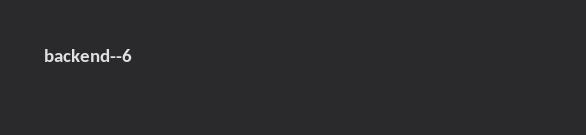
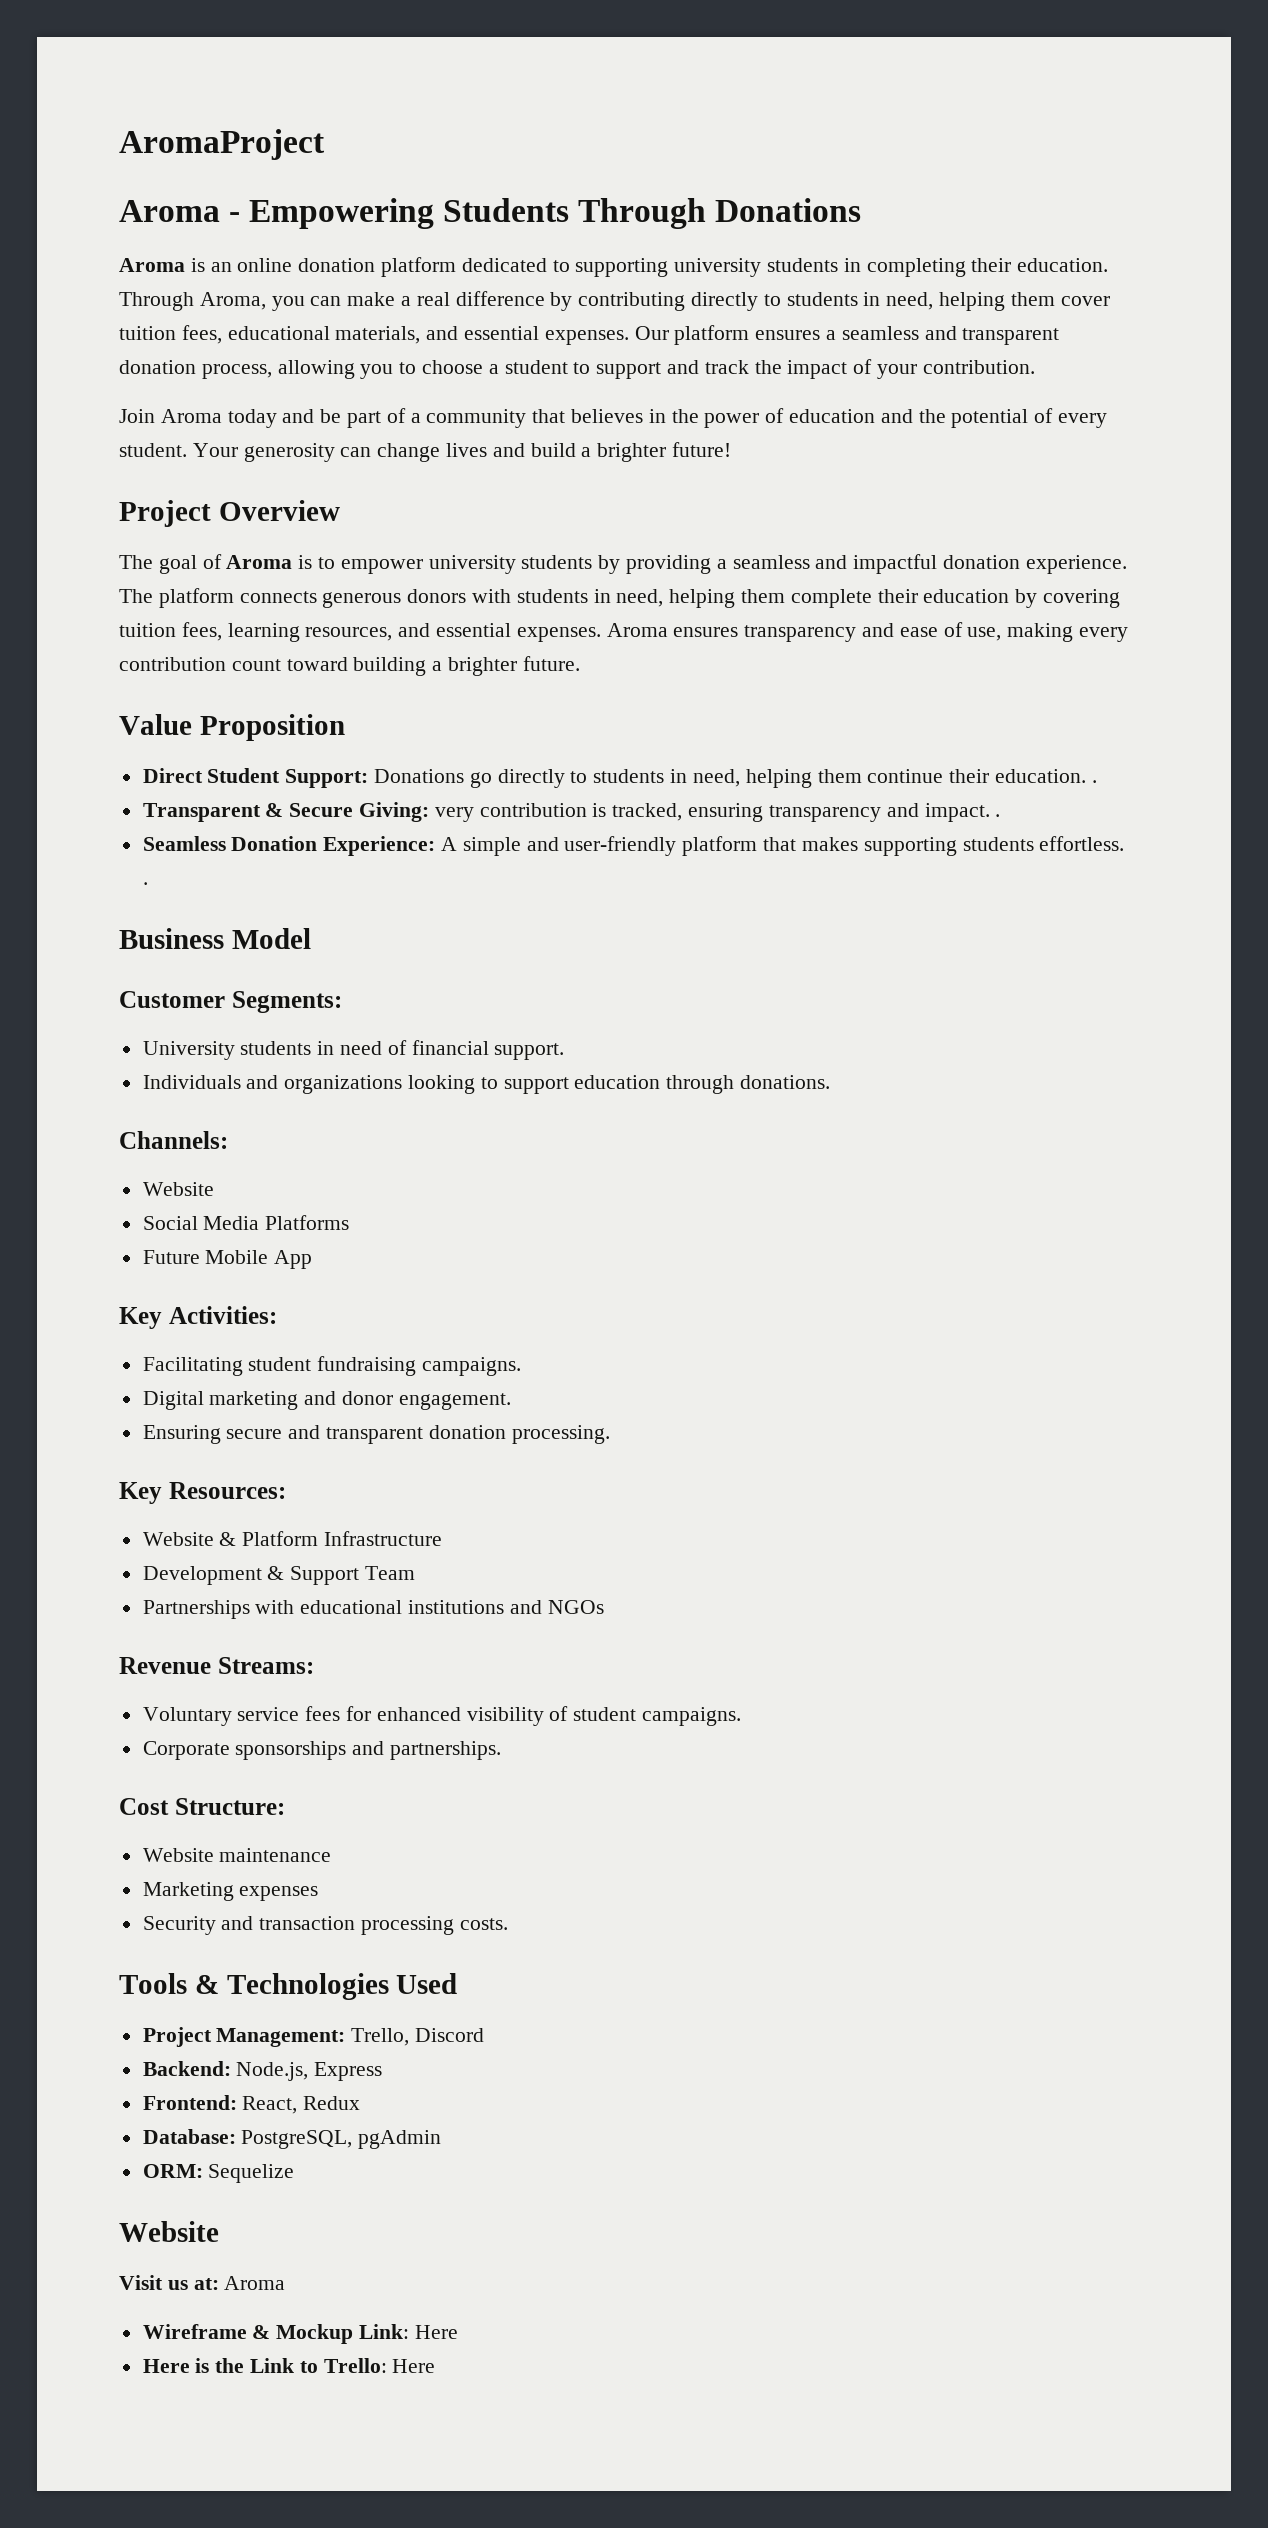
- backend--6
+ AromaProject
+ Aroma - Empowering Students Through Donations
+ Aroma is an online donation platform dedicated to supporting university students in completing their education. Through Aroma, you can make a real difference by contributing directly to students in need, helping them cover tuition fees, educational materials, and essential expenses. Our platform ensures a seamless and transparent donation process, allowing you to choose a student to support and track the impact of your contribution.
+ Join Aroma today and be part of a community that believes in the power of education and the potential of every student. Your generosity can change lives and build a brighter future!
+ Project Overview
+ The goal of Aroma is to empower university students by providing a seamless and impactful donation experience. The platform connects generous donors with students in need, helping them complete their education by covering tuition fees, learning resources, and essential expenses. Aroma ensures transparency and ease of use, making every contribution count toward building a brighter future.
+ Value Proposition
+ Direct Student Support: Donations go directly to students in need, helping them continue their education. .
+ Transparent & Secure Giving: very contribution is tracked, ensuring transparency and impact. .
+ Seamless Donation Experience: A simple and user-friendly platform that makes supporting students effortless. .
+ Business Model
+ Customer Segments:
+ University students in need of financial support.
+ Individuals and organizations looking to support education through donations.
+ Channels:
+ Website
+ Social Media Platforms
+ Future Mobile App
+ Key Activities:
+ Facilitating student fundraising campaigns.
+ Digital marketing and donor engagement.
+ Ensuring secure and transparent donation processing.
+ Key Resources:
+ Website & Platform Infrastructure
+ Development & Support Team
+ Partnerships with educational institutions and NGOs
+ Revenue Streams:
+ Voluntary service fees for enhanced visibility of student campaigns.
+ Corporate sponsorships and partnerships.
+ Cost Structure:
+ Website maintenance
+ Marketing expenses
+ Security and transaction processing costs.
+ Tools & Technologies Used
+ Project Management: Trello, Discord
+ Backend: Node.js, Express
+ Frontend: React, Redux
+ Database: PostgreSQL, pgAdmin
+ ORM: Sequelize
+ Website
+ Visit us at: Aroma
+ Wireframe & Mockup Link: Here
+ Here is the Link to Trello: Here

